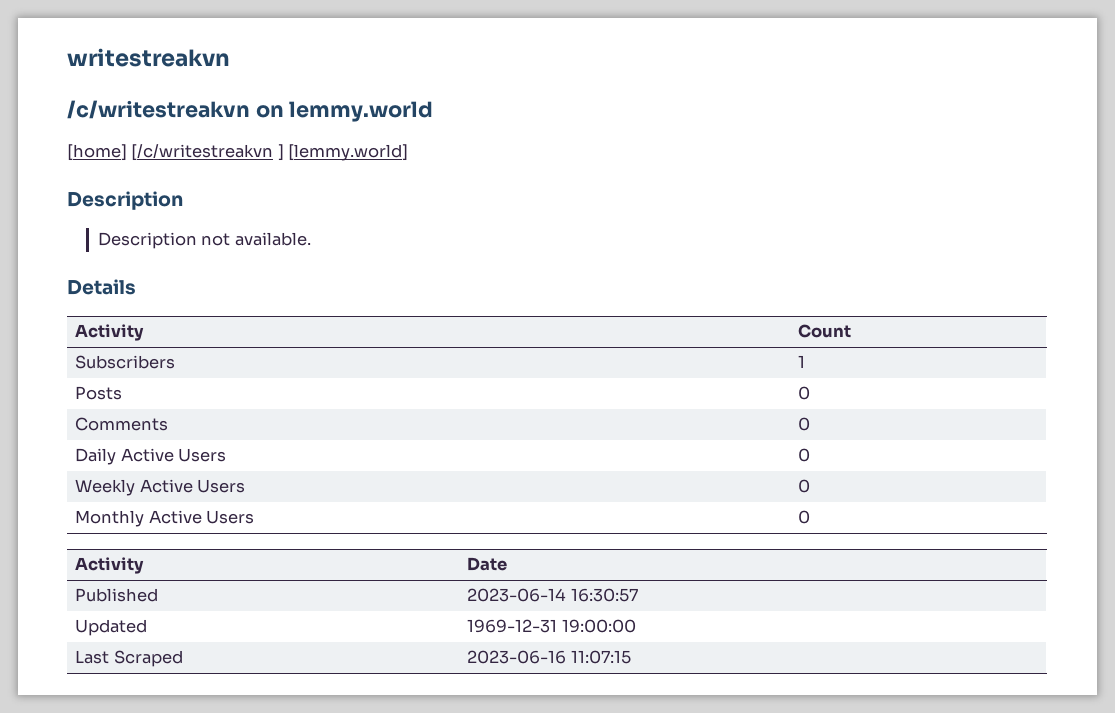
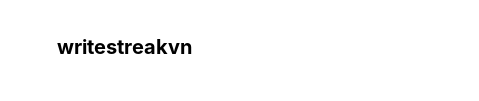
- /c/writestreakvn on lemmy.world
- [home] [/c/writestreakvn ] [lemmy.world]
- Description
- Description not available.
- Details
- Activity | Count
- Subscribers | 1
- Posts | 0
- Comments | 0
- Daily Active Users | 0
- Weekly Active Users | 0
- Monthly Active Users | 0
- Activity | Date
- Published | 2023-06-14 16:30:57
- Updated | 1969-12-31 19:00:00
- Last Scraped | 2023-06-16 11:07:15

